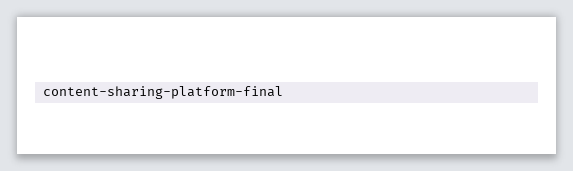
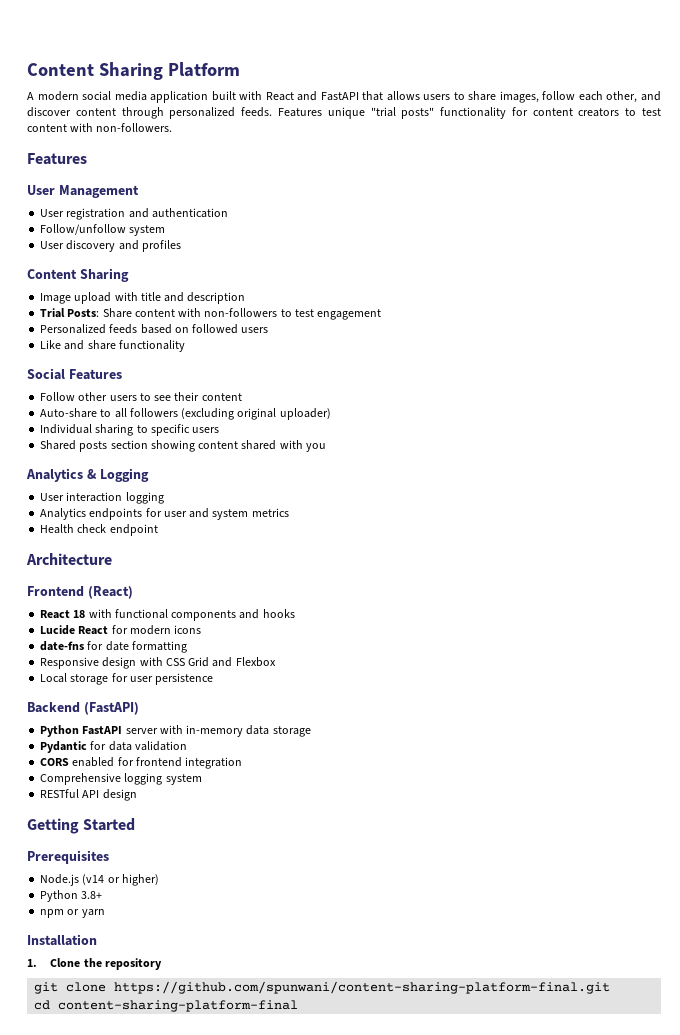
- content-sharing-platform-final
+ Content Sharing Platform
+ A modern social media application built with React and FastAPI that allows users to share images, follow each other, and discover content through personalized feeds. Features unique "trial posts" functionality for content creators to test content with non-followers.
+ Features
+ User Management
+ User registration and authentication
+ Follow/unfollow system
+ User discovery and profiles
+ Content Sharing
+ Image upload with title and description
+ Trial Posts: Share content with non-followers to test engagement
+ Personalized feeds based on followed users
+ Like and share functionality
+ Social Features
+ Follow other users to see their content
+ Auto-share to all followers (excluding original uploader)
+ Individual sharing to specific users
+ Shared posts section showing content shared with you
+ Analytics & Logging
+ User interaction logging
+ Analytics endpoints for user and system metrics
+ Health check endpoint
+ Architecture
+ Frontend (React)
+ React 18 with functional components and hooks
+ Lucide React for modern icons
+ date-fns for date formatting
+ Responsive design with CSS Grid and Flexbox
+ Local storage for user persistence
+ Backend (FastAPI)
+ Python FastAPI server with in-memory data storage
+ Pydantic for data validation
+ CORS enabled for frontend integration
+ Comprehensive logging system
+ RESTful API design
+ Getting Started
+ Prerequisites
+ Node.js (v14 or higher)
+ Python 3.8+
+ npm or yarn
+ Installation
+ 1. Clone the repository
+ git clone https://github.com/spunwani/content-sharing-platform-final.git
+ cd content-sharing-platform-final

